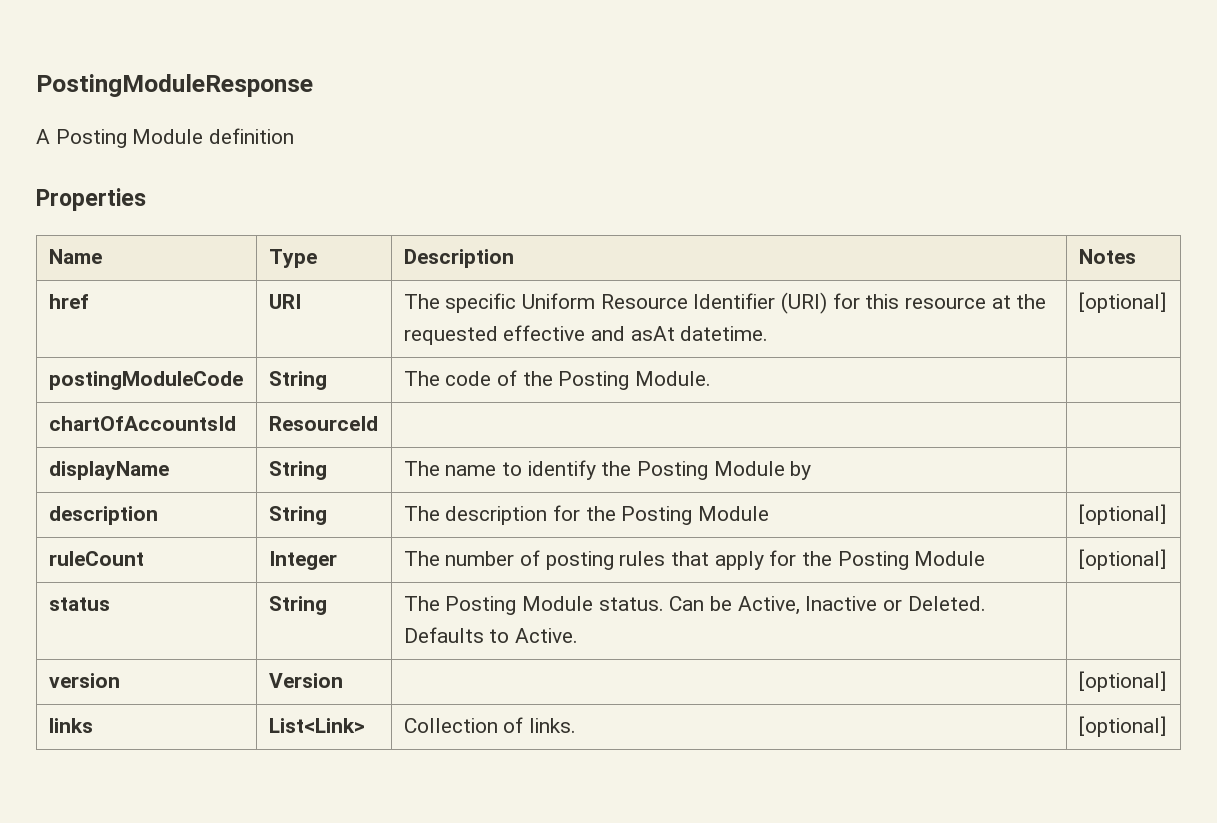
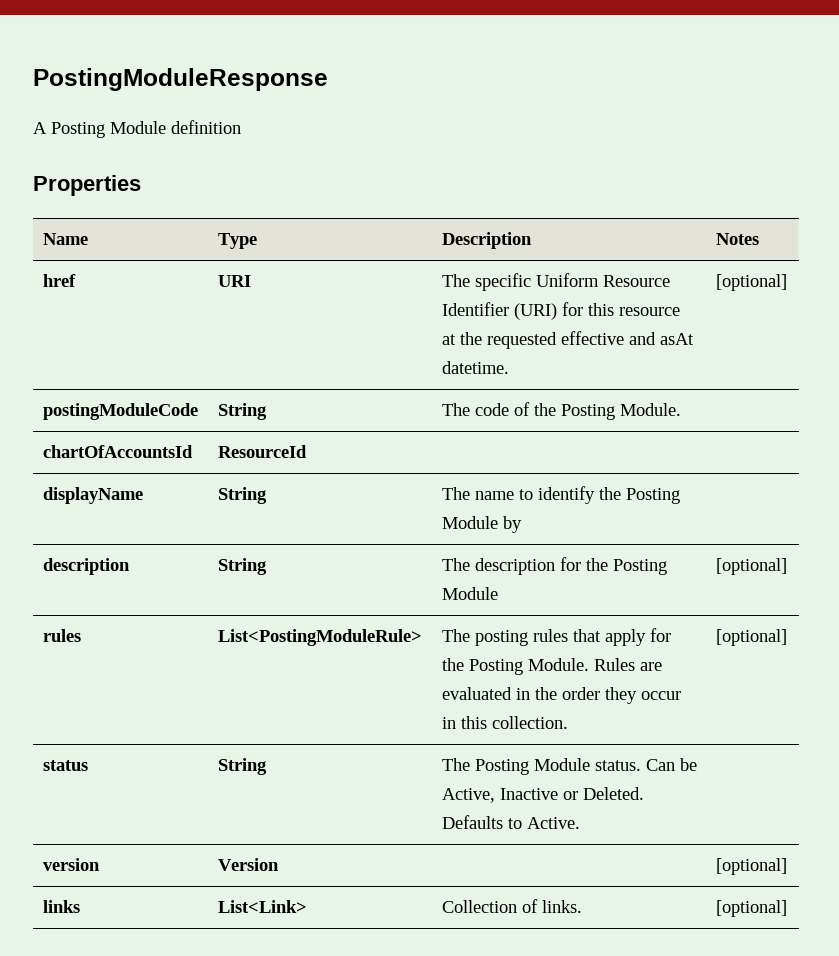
- ruleCount | Integer | The number of posting rules that apply for the Posting Module | [optional]
+ rules | List<PostingModuleRule> | The posting rules that apply for the Posting Module. Rules are evaluated in the order they occur in this collection. | [optional]

